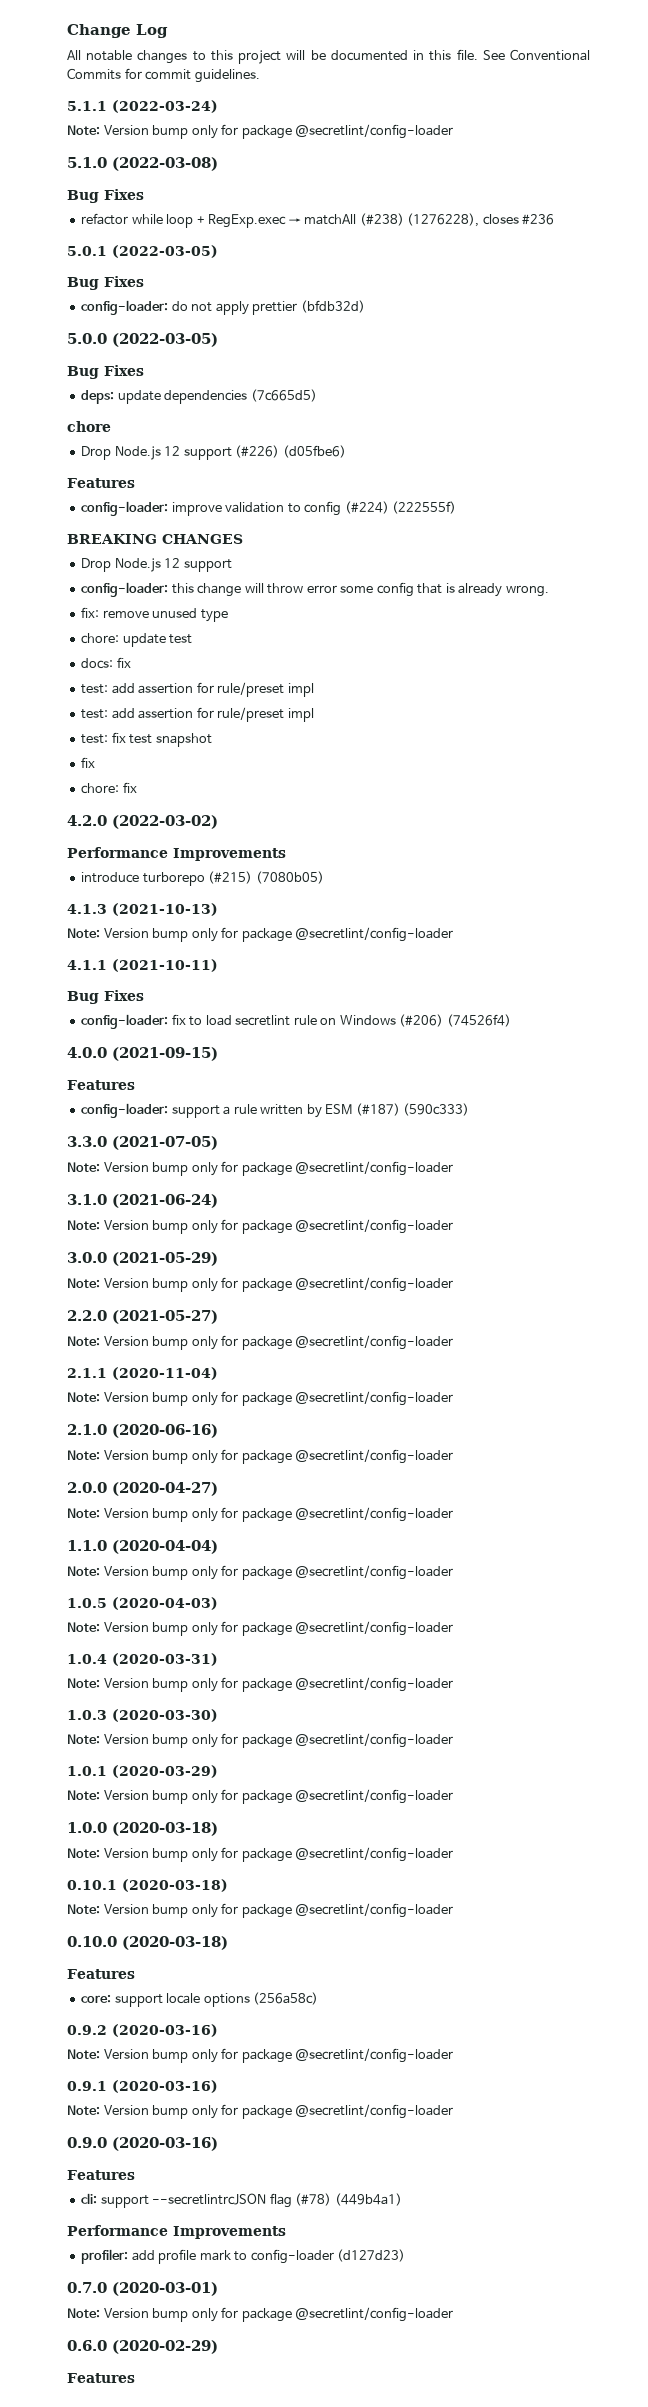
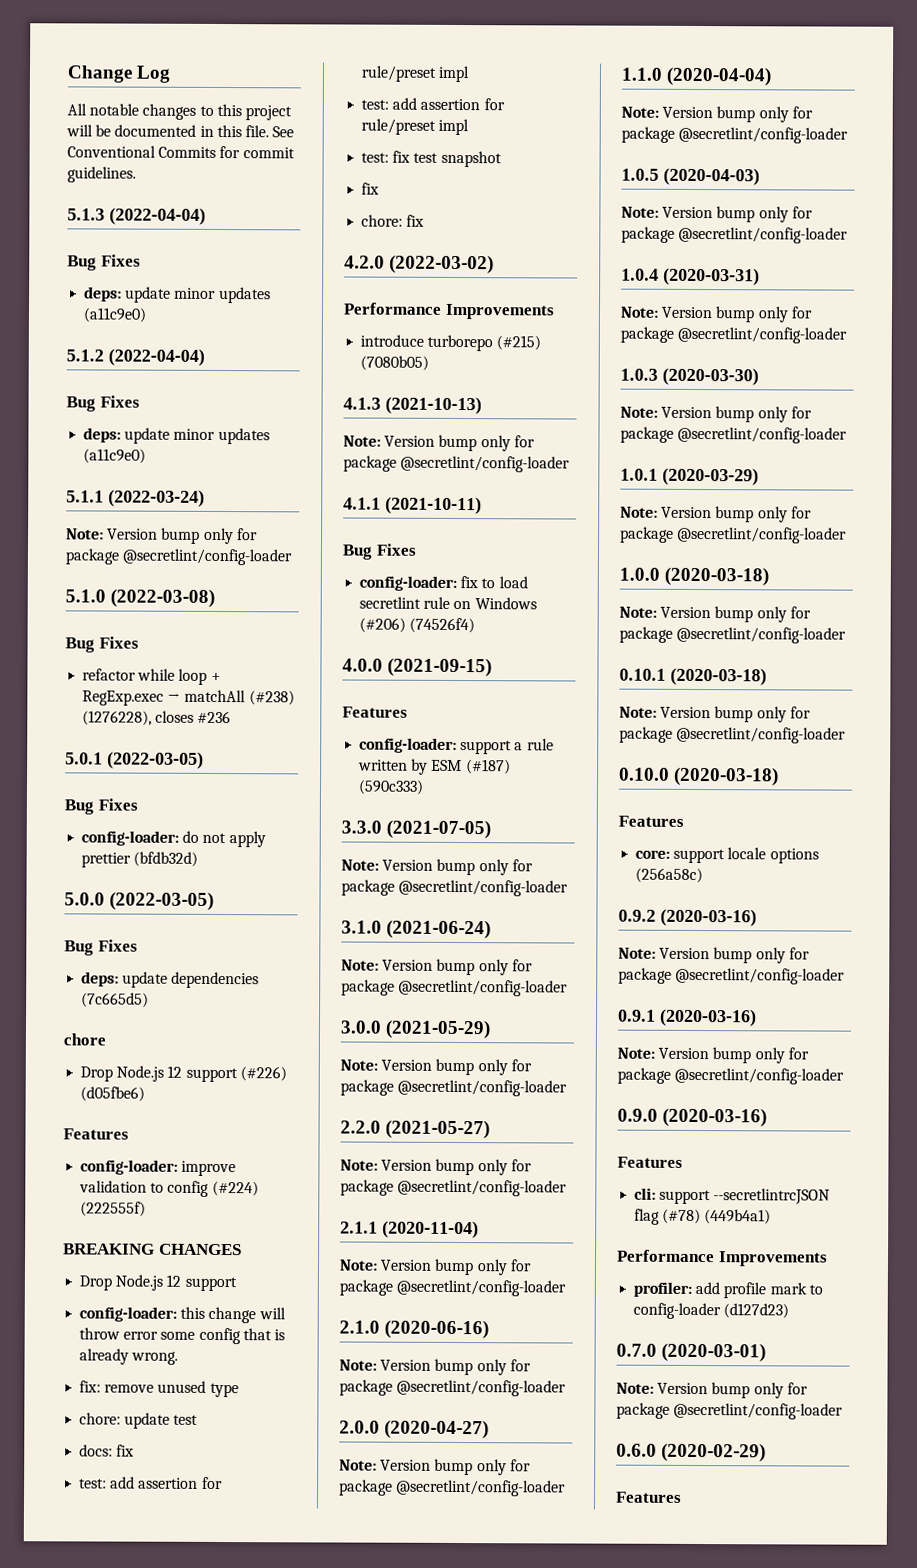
+ 5.1.3 (2022-04-04)
+ Bug Fixes
+ deps: update minor updates (a11c9e0)
+ 5.1.2 (2022-04-04)
+ Bug Fixes
+ deps: update minor updates (a11c9e0)

